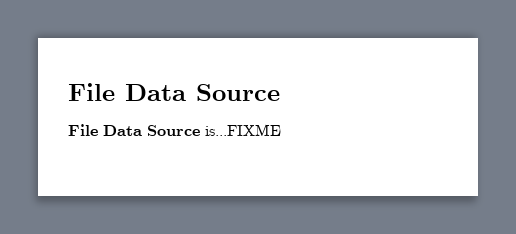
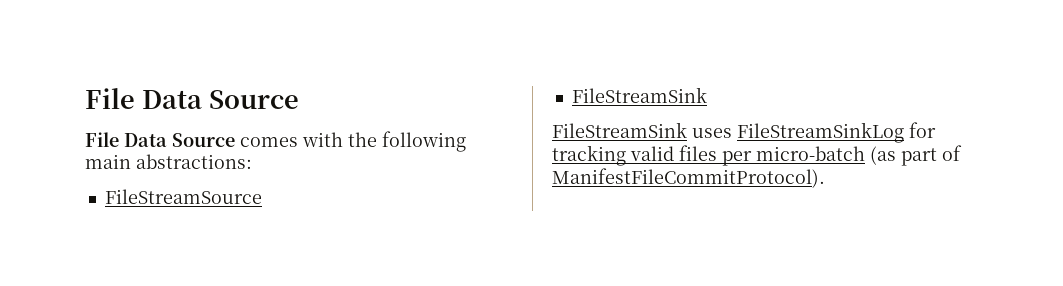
- File Data Source is...FIXME
+ File Data Source comes with the following main abstractions:
+ FileStreamSource
+ FileStreamSink
+ FileStreamSink uses FileStreamSinkLog for tracking valid files per micro-batch (as part of ManifestFileCommitProtocol).

